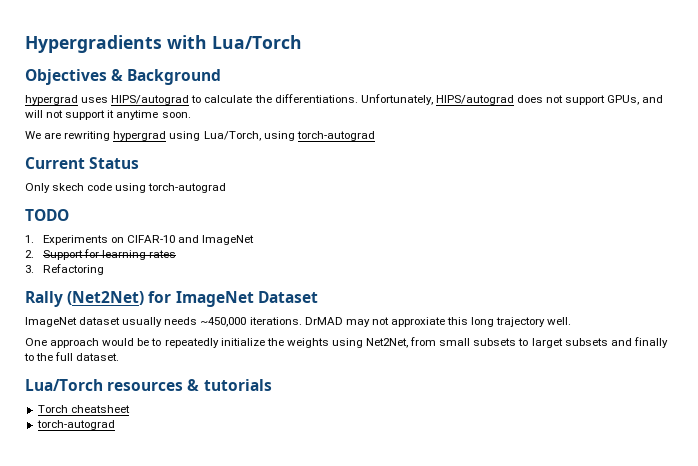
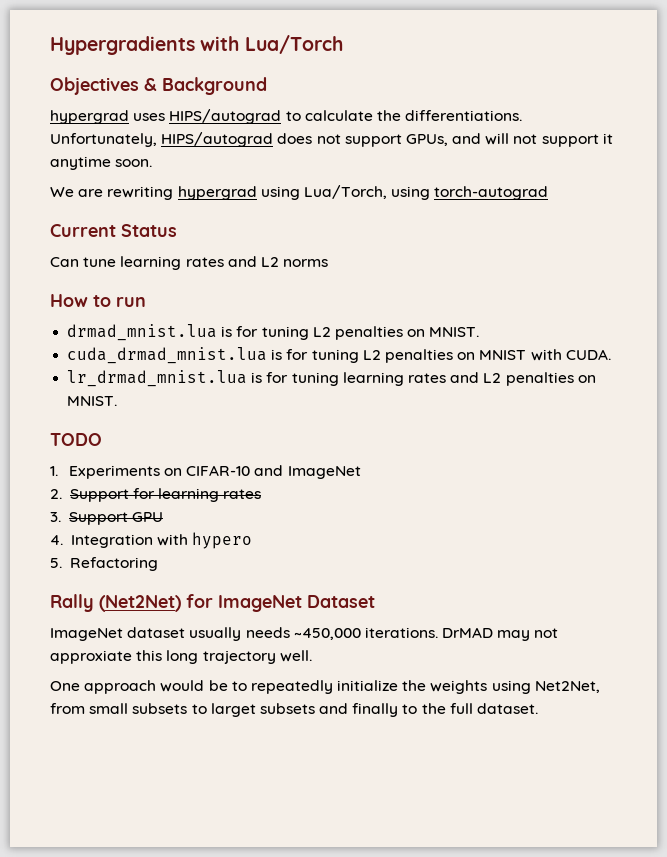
- Only skech code using torch-autograd
+ Can tune learning rates and L2 norms
+ How to run
+ drmad_mnist.lua is for tuning L2 penalties on MNIST.
+ cuda_drmad_mnist.lua is for tuning L2 penalties on MNIST with CUDA.
+ lr_drmad_mnist.lua is for tuning learning rates and L2 penalties on MNIST.
- 3. Refactoring
+ 3. Support GPU
+ 4. Integration with hypero
+ 5. Refactoring
- Lua/Torch resources & tutorials
- Torch cheatsheet
- torch-autograd

